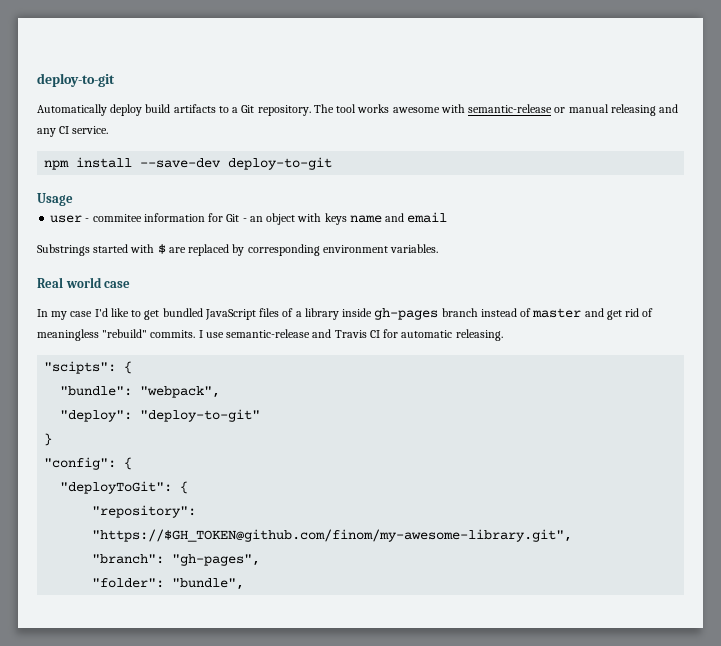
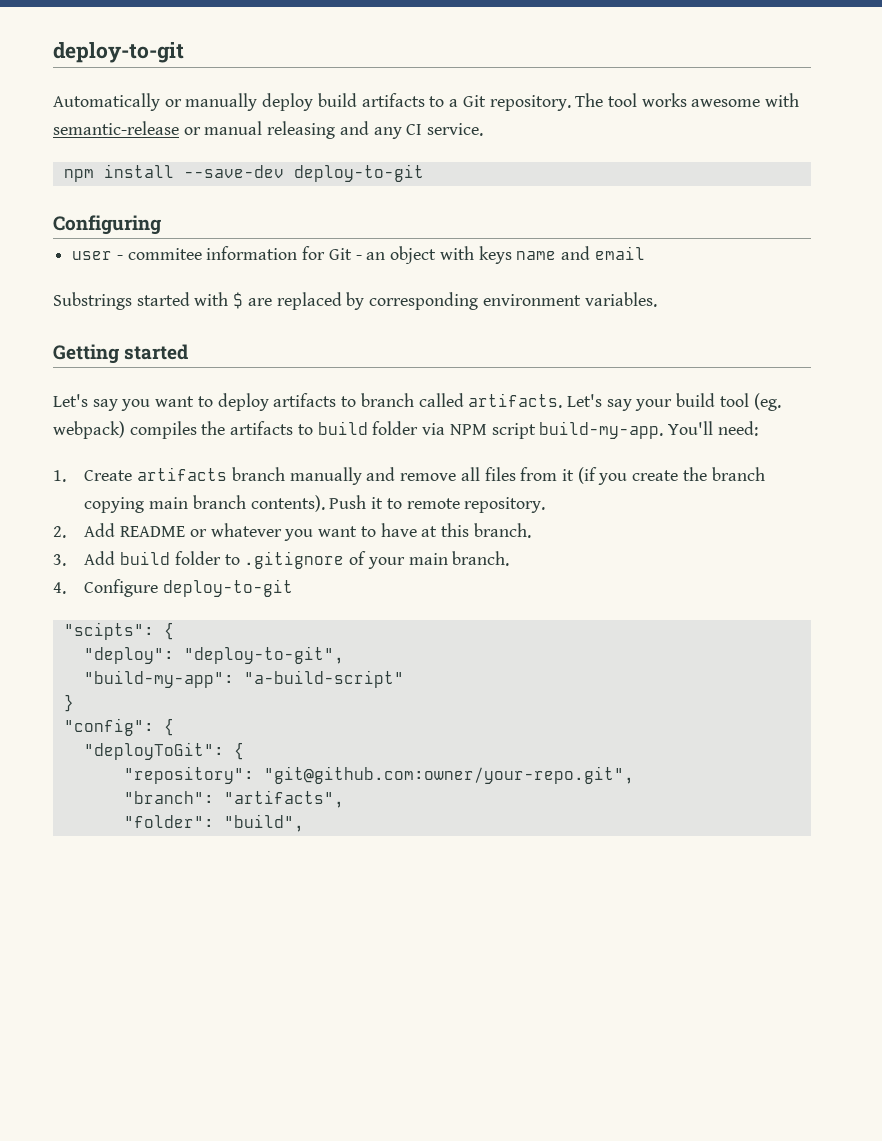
- Automatically deploy build artifacts to a Git repository.
+ Automatically or manually deploy build artifacts to a Git repository.
- Usage
+ Configuring
- Real world case
- In my case I'd like to get bundled JavaScript files of a library inside gh-pages branch instead of master and get rid of meaningless "rebuild" commits. I use semantic-release and Travis CI for automatic releasing.
+ Getting started
+ Let's say you want to deploy artifacts to branch called artifacts. Let's say your build tool (eg. webpack) compiles the artifacts to build folder via NPM script build-my-app. You'll need:
+ 1. Create artifacts branch manually and remove all files from it (if you create the branch copying main branch contents). Push it to remote repository.
+ 2. Add README or whatever you want to have at this branch.
+ 3. Add build folder to .gitignore of your main branch.
+ 4. Configure deploy-to-git
  "scipts": {
- "bundle": "webpack",
- "deploy": "deploy-to-git"
+ "deploy": "deploy-to-git",
+ "build-my-app": "a-build-script"
- "repository": "https://$GH_TOKEN@github.com/finom/my-awesome-library.git",
+ "repository": "git@github.com:owner/your-repo.git",
- "branch": "gh-pages",
+ "branch": "artifacts",
- "folder": "bundle",
+ "folder": "build",

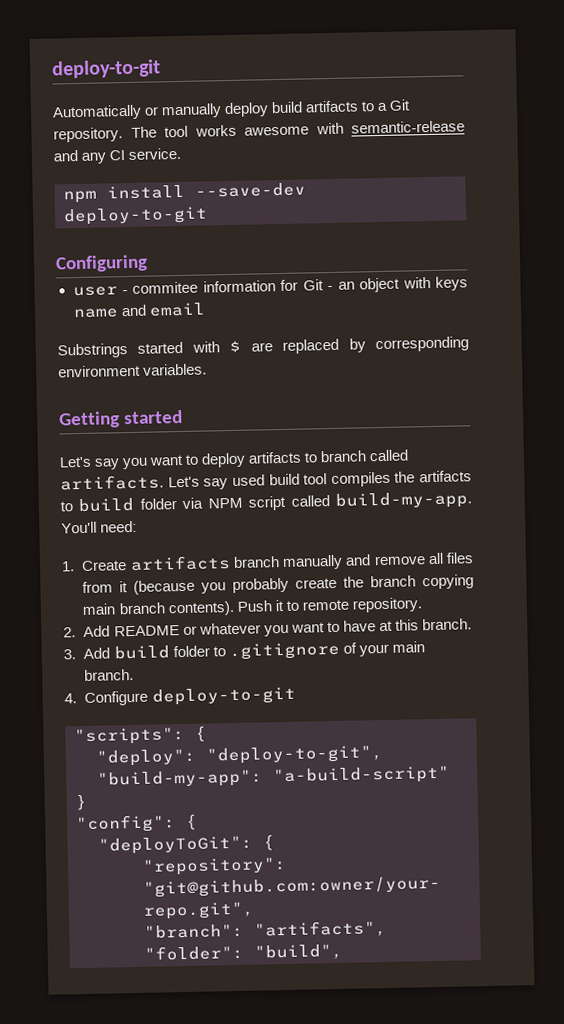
- The tool works awesome with semantic-release or manual releasing and any CI service.
+ The tool works awesome with semantic-release and any CI service.
- Let's say your build tool (eg. webpack) compiles the artifacts to build folder via NPM script build-my-app.
+ Let's say used build tool compiles the artifacts to build folder via NPM script called build-my-app.
- 1. Create artifacts branch manually and remove all files from it (if you create the branch copying main branch contents).
+ 1. Create artifacts branch manually and remove all files from it (because you probably create the branch copying main branch contents).
- "scipts": {
+ "scripts": {

